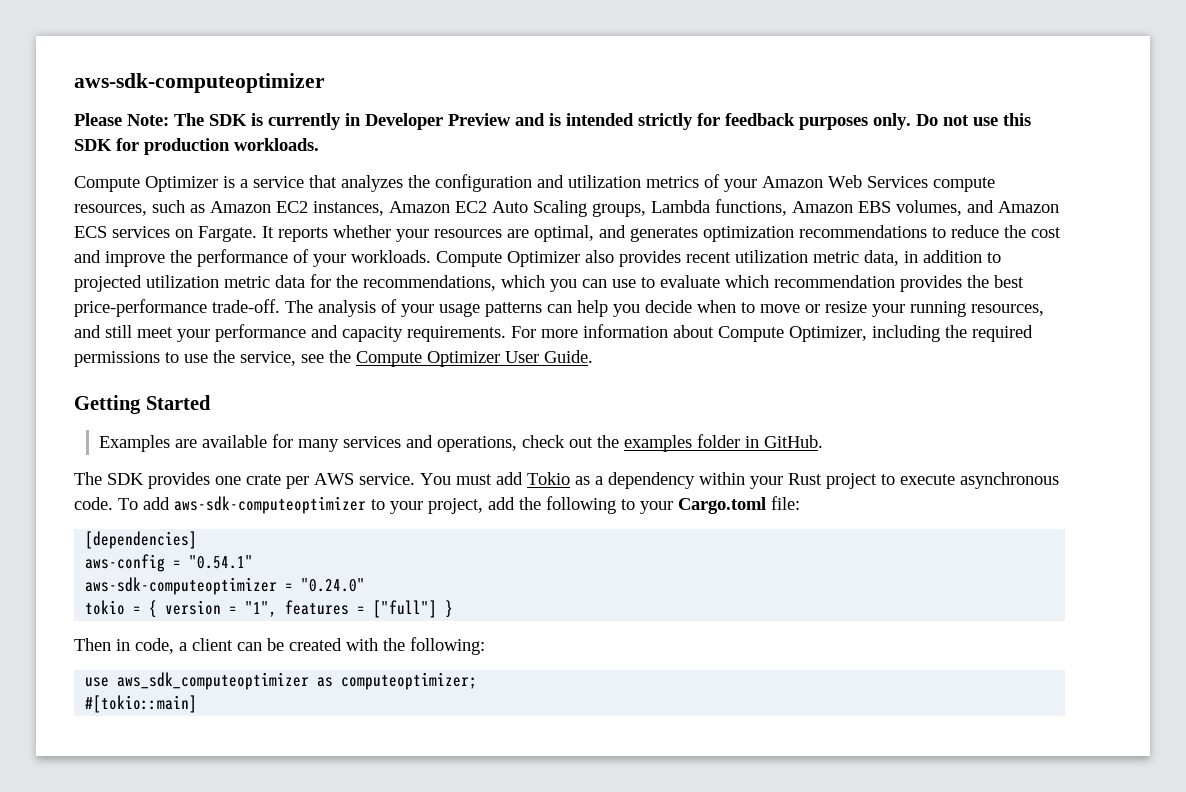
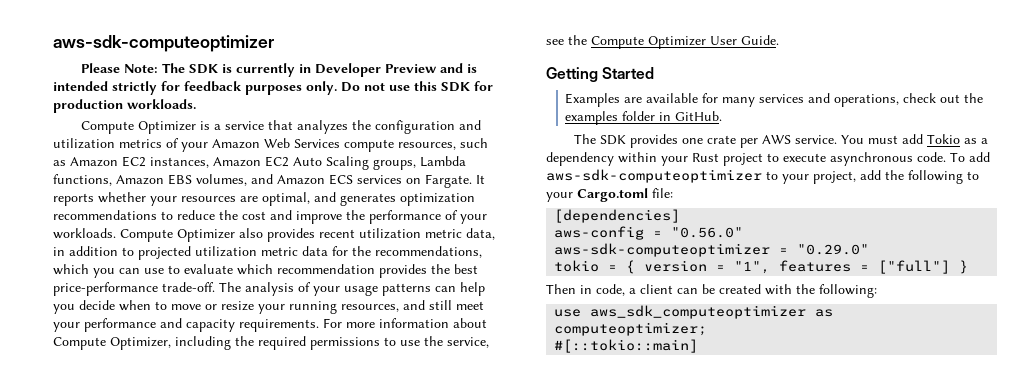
- aws-config = "0.54.1"
+ aws-config = "0.56.0"
- aws-sdk-computeoptimizer = "0.24.0"
+ aws-sdk-computeoptimizer = "0.29.0"
- #[tokio::main]
+ #[::tokio::main]

